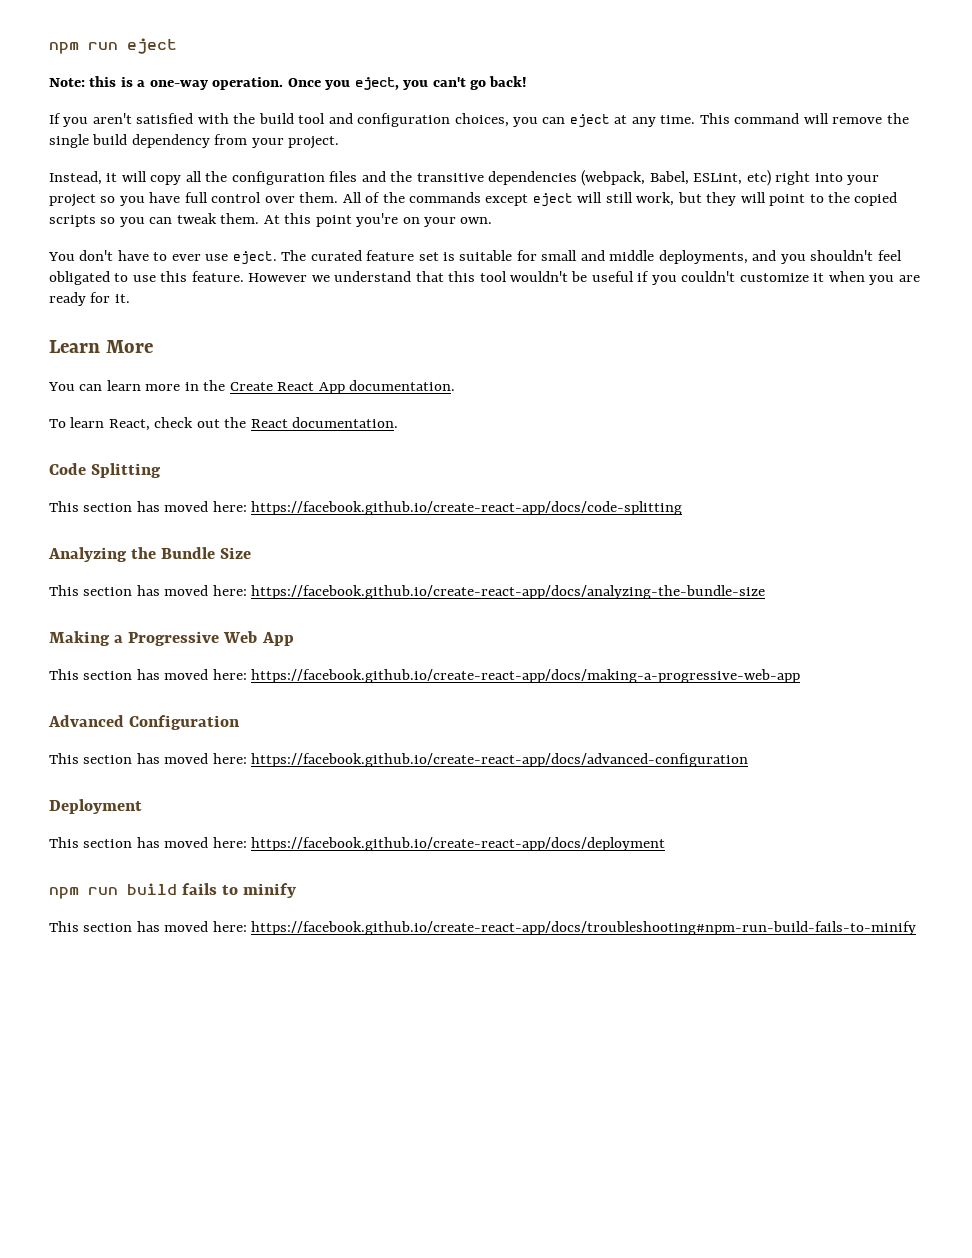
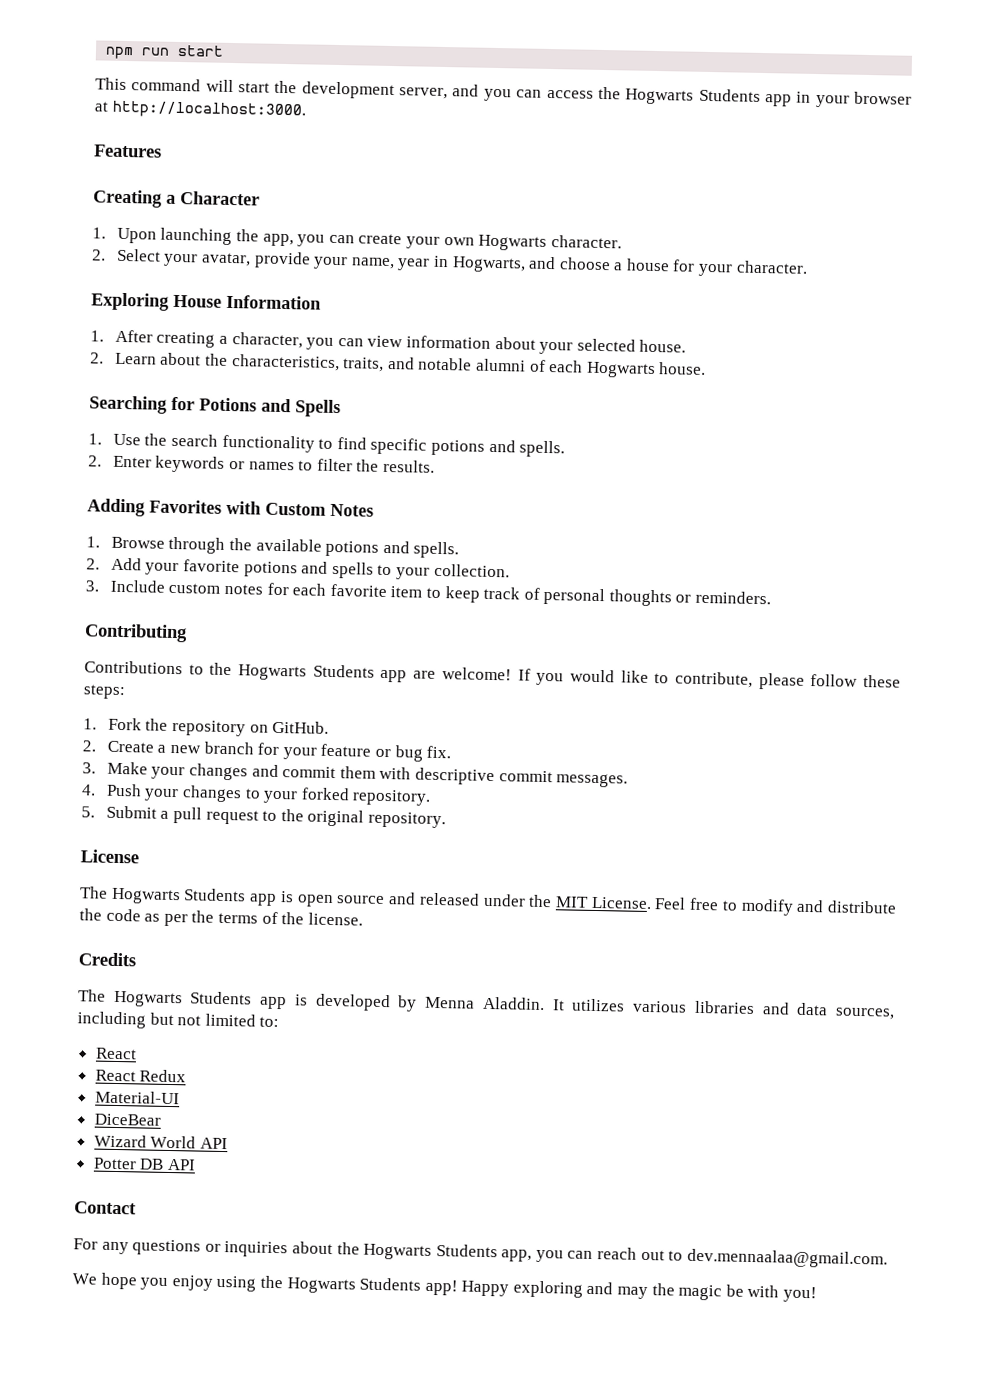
- npm run eject
- Note: this is a one-way operation. Once you eject, you can't go back!
- If you aren't satisfied with the build tool and configuration choices, you can eject at any time. This command will remove the single build dependency from your project.
- Instead, it will copy all the configuration files and the transitive dependencies (webpack, Babel, ESLint, etc) right into your project so you have full control over them. All of the commands except eject will still work, but they will point to the copied scripts so you can tweak them. At this point you're on your own.
- You don't have to ever use eject. The curated feature set is suitable for small and middle deployments, and you shouldn't feel obligated to use this feature. However we understand that this tool wouldn't be useful if you couldn't customize it when you are ready for it.
- Learn More
- You can learn more in the Create React App documentation.
- To learn React, check out the React documentation.
- Code Splitting
- This section has moved here: https://facebook.github.io/create-react-app/docs/code-splitting
- Analyzing the Bundle Size
- This section has moved here: https://facebook.github.io/create-react-app/docs/analyzing-the-bundle-size
- Making a Progressive Web App
- This section has moved here: https://facebook.github.io/create-react-app/docs/making-a-progressive-web-app
- Advanced Configuration
- This section has moved here: https://facebook.github.io/create-react-app/docs/advanced-configuration
- Deployment
- This section has moved here: https://facebook.github.io/create-react-app/docs/deployment
- npm run build fails to minify
- This section has moved here: https://facebook.github.io/create-react-app/docs/troubleshooting#npm-run-build-fails-to-minify
+ npm run start
+ This command will start the development server, and you can access the Hogwarts Students app in your browser at http://localhost:3000.
+ Features
+ Creating a Character
+ 1. Upon launching the app, you can create your own Hogwarts character.
+ 2. Select your avatar, provide your name, year in Hogwarts, and choose a house for your character.
+ Exploring House Information
+ 1. After creating a character, you can view information about your selected house.
+ 2. Learn about the characteristics, traits, and notable alumni of each Hogwarts house.
+ Searching for Potions and Spells
+ 1. Use the search functionality to find specific potions and spells.
+ 2. Enter keywords or names to filter the results.
+ Adding Favorites with Custom Notes
+ 1. Browse through the available potions and spells.
+ 2. Add your favorite potions and spells to your collection.
+ 3. Include custom notes for each favorite item to keep track of personal thoughts or reminders.
+ Contributing
+ Contributions to the Hogwarts Students app are welcome! If you would like to contribute, please follow these steps:
+ 1. Fork the repository on GitHub.
+ 2. Create a new branch for your feature or bug fix.
+ 3. Make your changes and commit them with descriptive commit messages.
+ 4. Push your changes to your forked repository.
+ 5. Submit a pull request to the original repository.
+ License
+ The Hogwarts Students app is open source and released under the MIT License. Feel free to modify and distribute the code as per the terms of the license.
+ Credits
+ The Hogwarts Students app is developed by Menna Aladdin. It utilizes various libraries and data sources, including but not limited to:
+ React
+ React Redux
+ Material-UI
+ DiceBear
+ Wizard World API
+ Potter DB API
+ Contact
+ For any questions or inquiries about the Hogwarts Students app, you can reach out to dev.mennaalaa@gmail.com.
+ We hope you enjoy using the Hogwarts Students app! Happy exploring and may the magic be with you!

